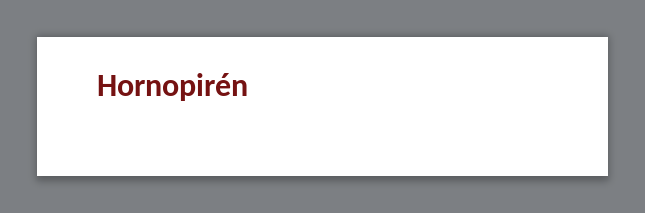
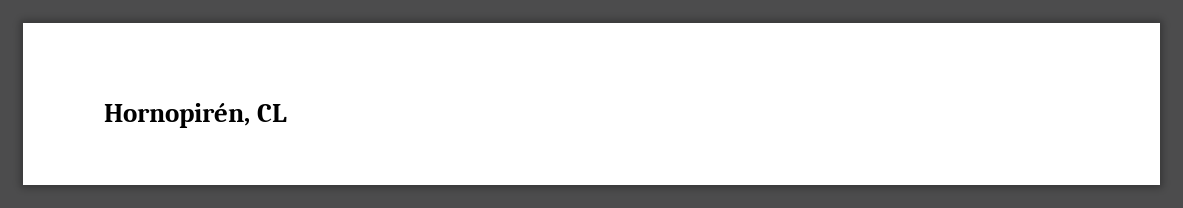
- Hornopirén
+ Hornopirén, CL

